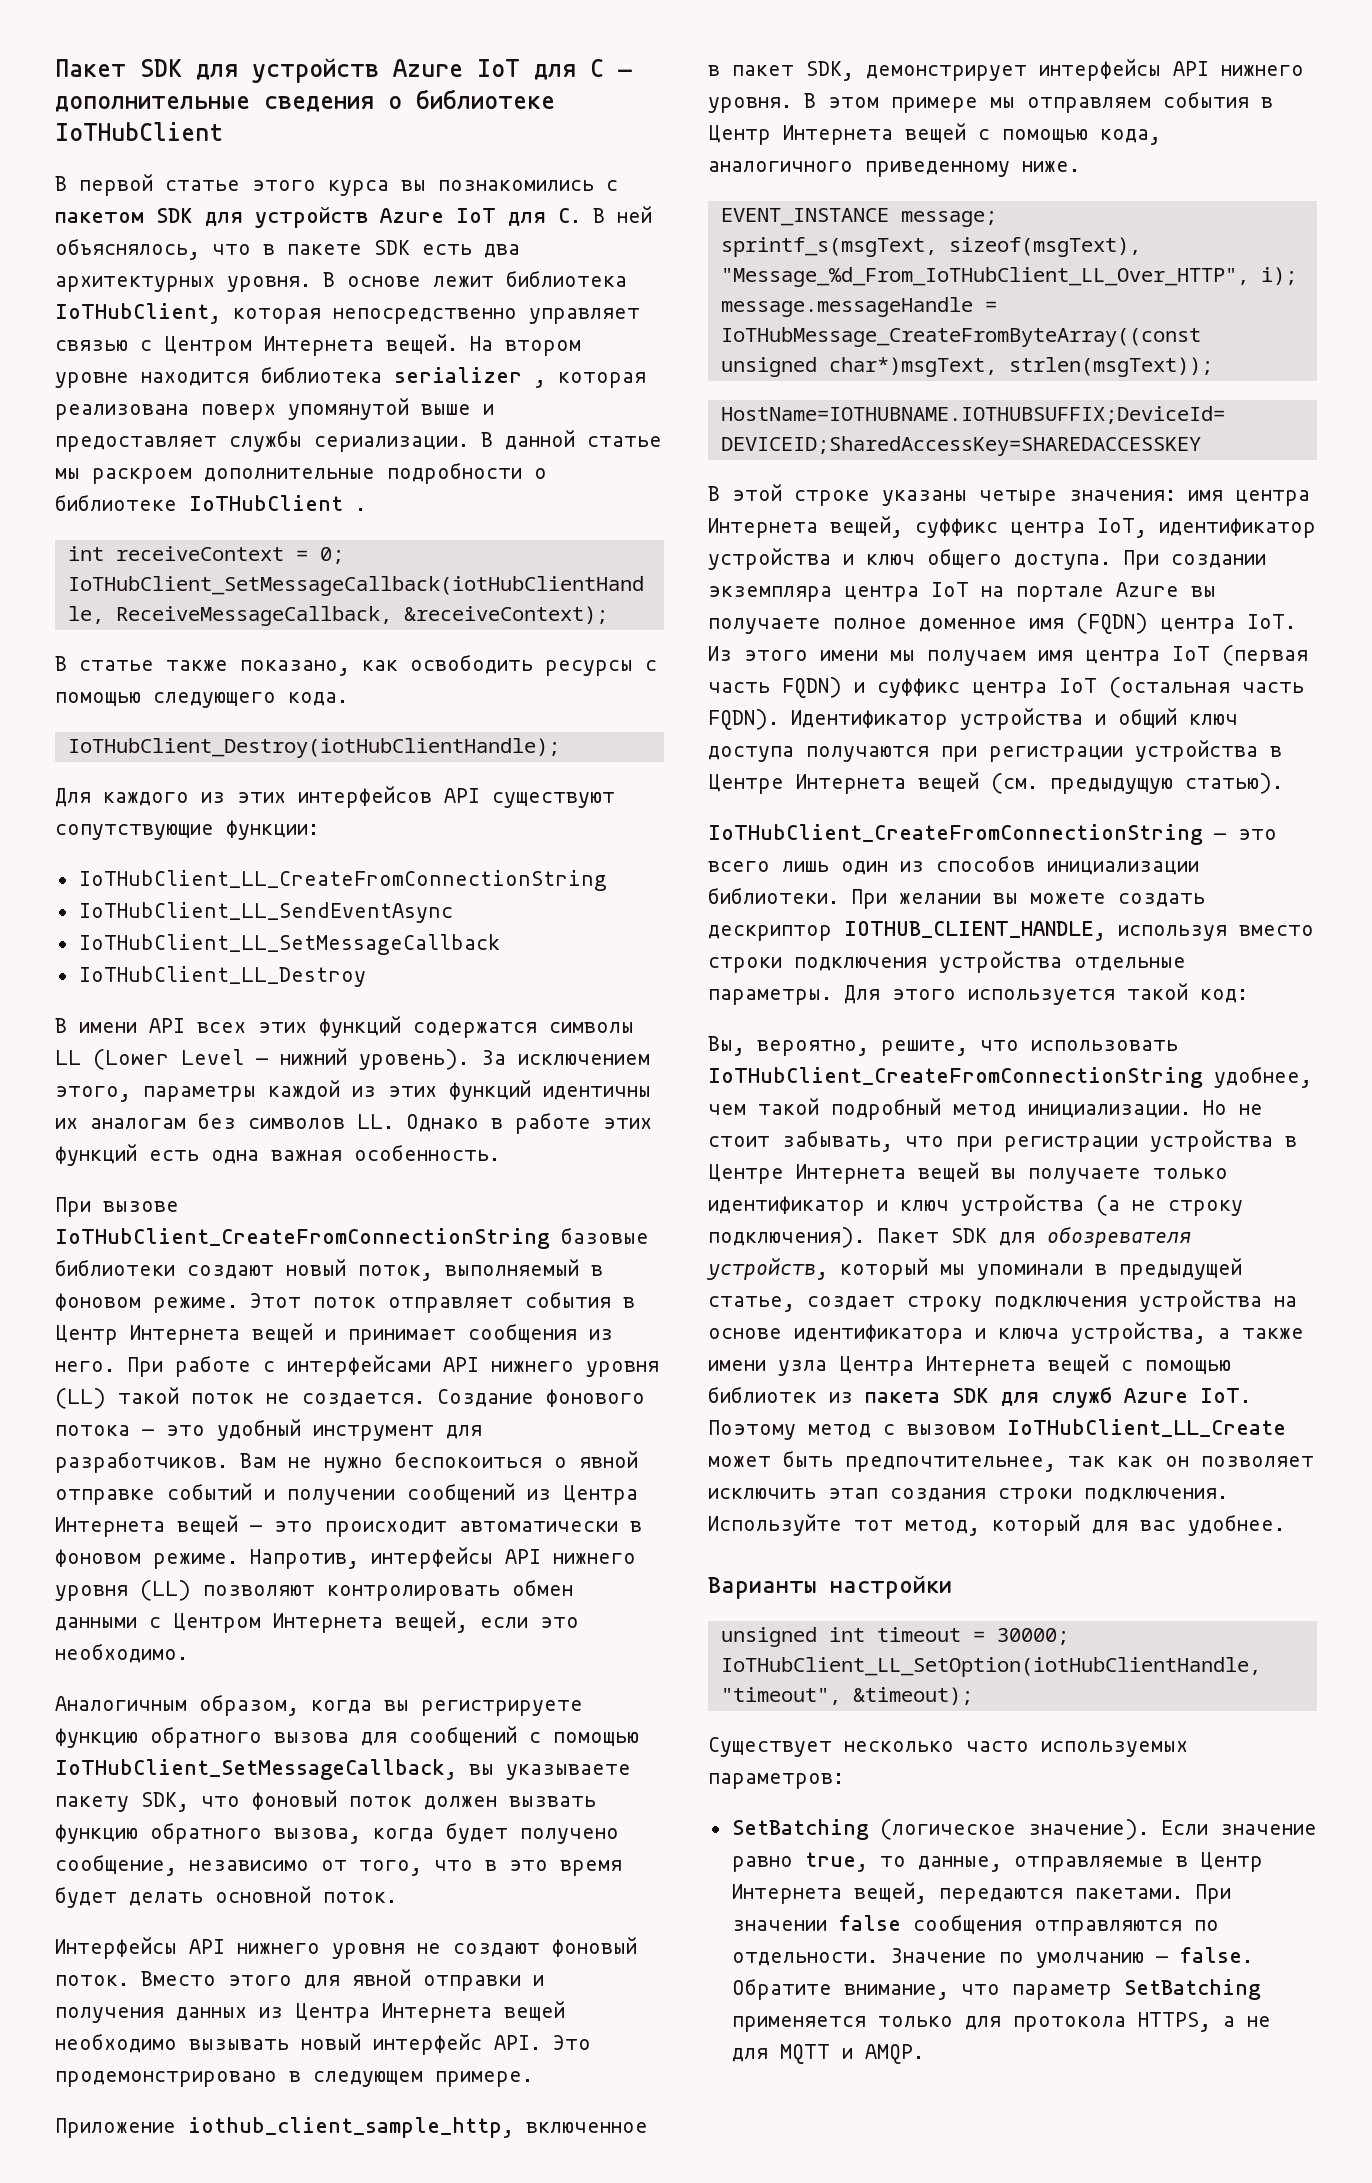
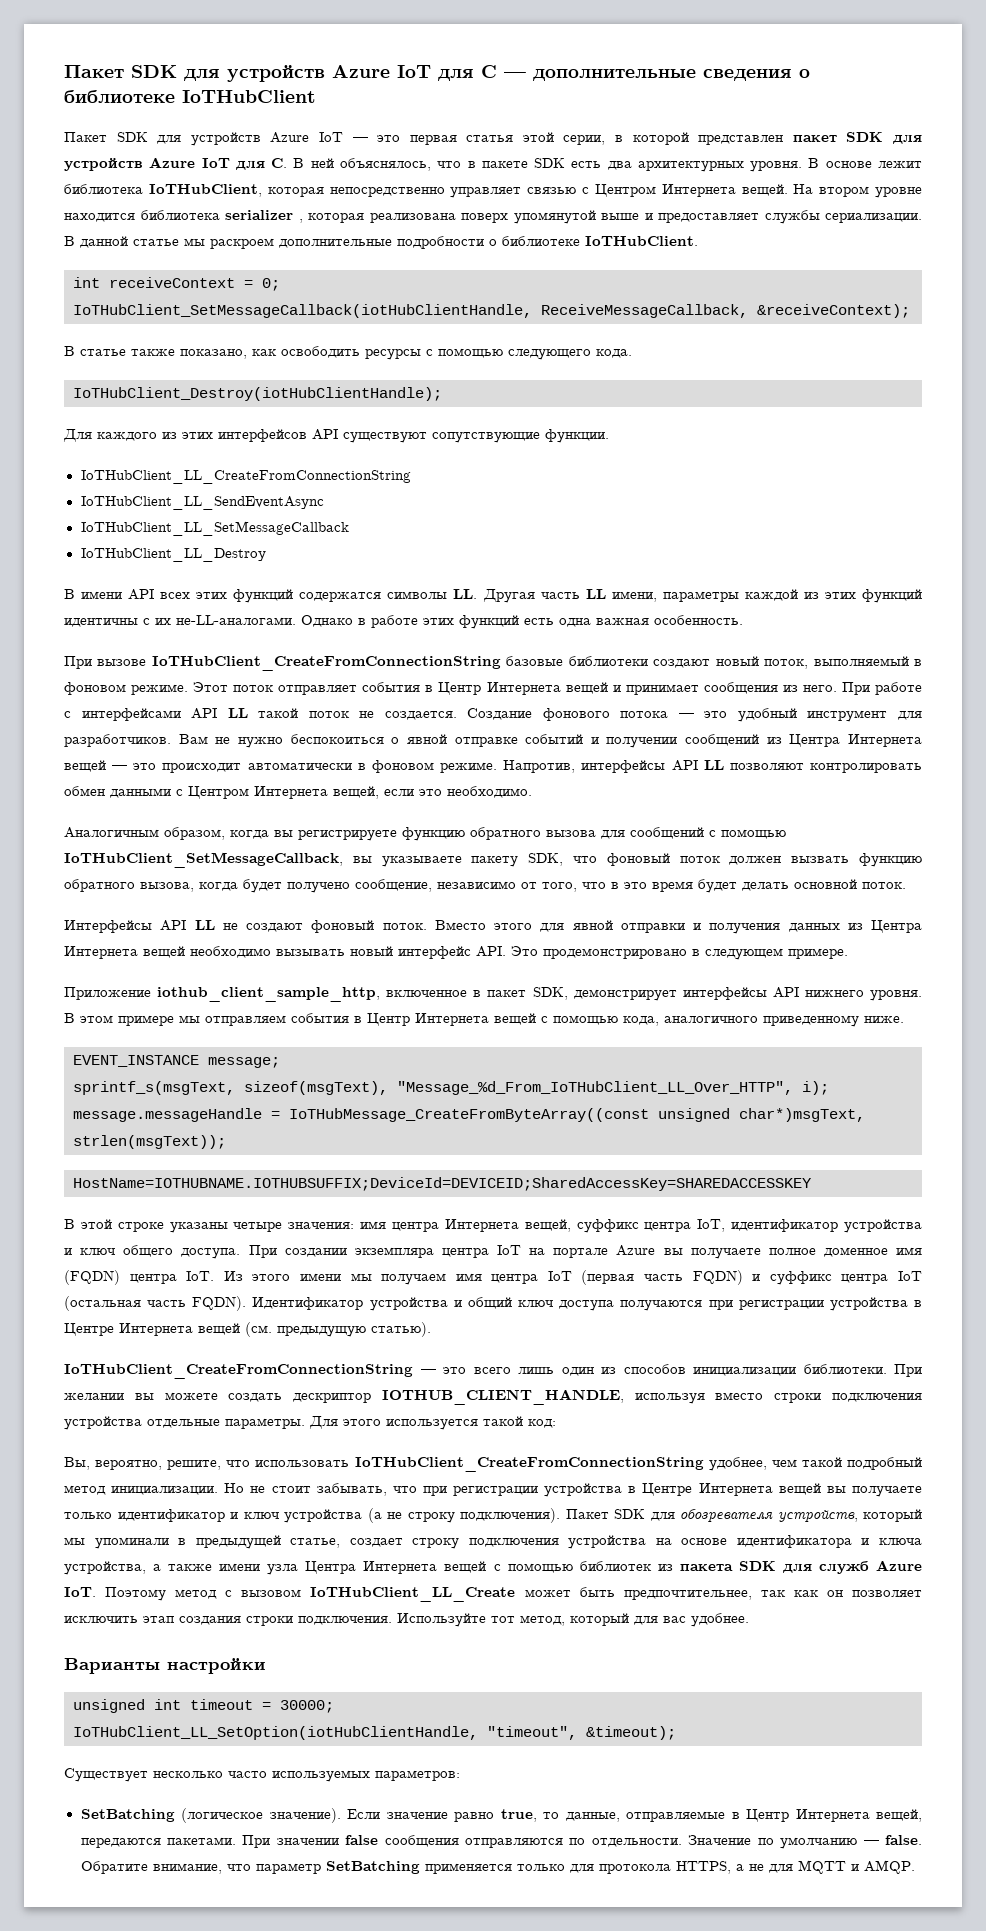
- В первой статье этого курса вы познакомились с пакетом SDK для устройств Azure IoT для C. В ней объяснялось, что в пакете SDK есть два архитектурных уровня.
+ Пакет SDK для устройств Azure IoT — это первая статья этой серии, в которой представлен пакет SDK для устройств Azure IoT для C. В ней объяснялось, что в пакете SDK есть два архитектурных уровня.
- В данной статье мы раскроем дополнительные подробности о библиотеке IoTHubClient .
+ В данной статье мы раскроем дополнительные подробности о библиотеке IoTHubClient.
- Для каждого из этих интерфейсов API существуют сопутствующие функции:
+ Для каждого из этих интерфейсов API существуют сопутствующие функции.
- В имени API всех этих функций содержатся символы LL (Lower Level — нижний уровень). За исключением этого, параметры каждой из этих функций идентичны их аналогам без символов LL. Однако в работе этих функций есть одна важная особенность.
+ В имени API всех этих функций содержатся символы LL. Другая часть LL имени, параметры каждой из этих функций идентичны с их не-LL-аналогами. Однако в работе этих функций есть одна важная особенность.
- При работе с интерфейсами API нижнего уровня (LL) такой поток не создается.
+ При работе с интерфейсами API LL такой поток не создается.
- Напротив, интерфейсы API нижнего уровня (LL) позволяют контролировать обмен данными с Центром Интернета вещей, если это необходимо.
+ Напротив, интерфейсы API LL позволяют контролировать обмен данными с Центром Интернета вещей, если это необходимо.
- Интерфейсы API нижнего уровня не создают фоновый поток.
+ Интерфейсы API LL не создают фоновый поток.

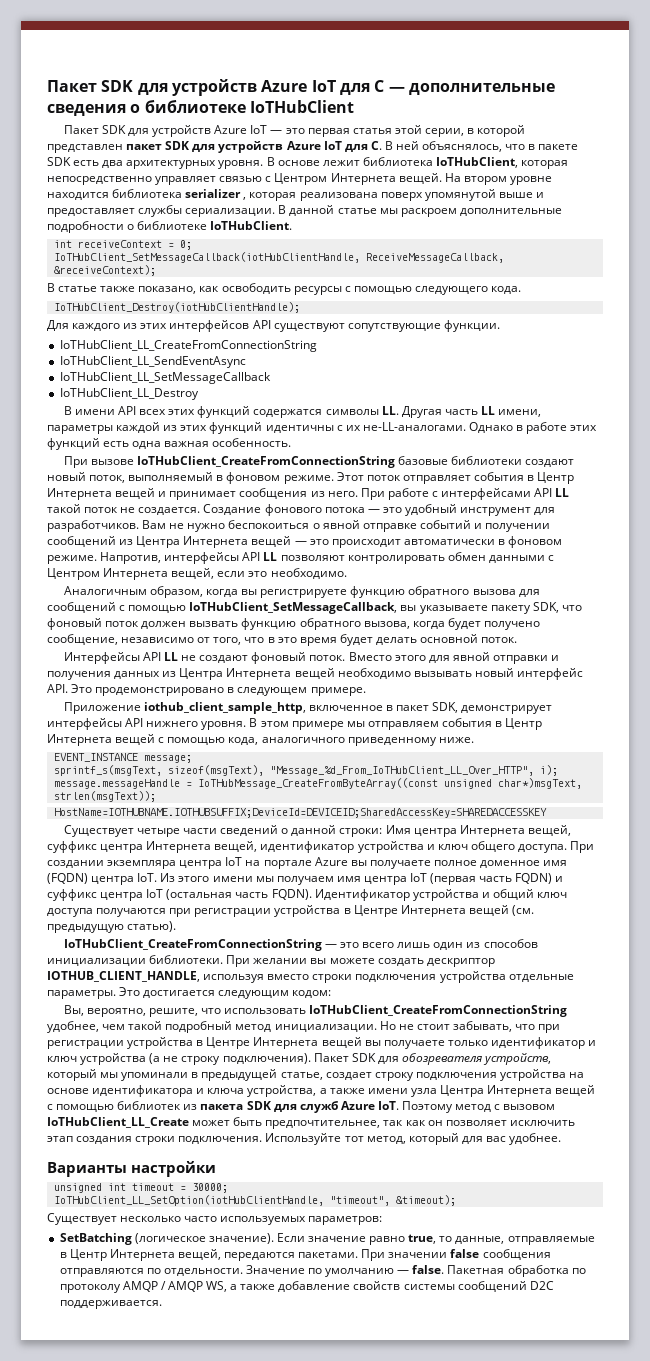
- В этой строке указаны четыре значения: имя центра Интернета вещей, суффикс центра IoT, идентификатор устройства и ключ общего доступа.
+ Существует четыре части сведений о данной строки: Имя центра Интернета вещей, суффикс центра Интернета вещей, идентификатор устройства и ключ общего доступа.
- Для этого используется такой код:
+ Это достигается следующим кодом:
- Обратите внимание, что параметр SetBatching применяется только для протокола HTTPS, а не для MQTT и AMQP.
+ Пакетная обработка по протоколу AMQP / AMQP WS, а также добавление свойств системы сообщений D2C поддерживается.

